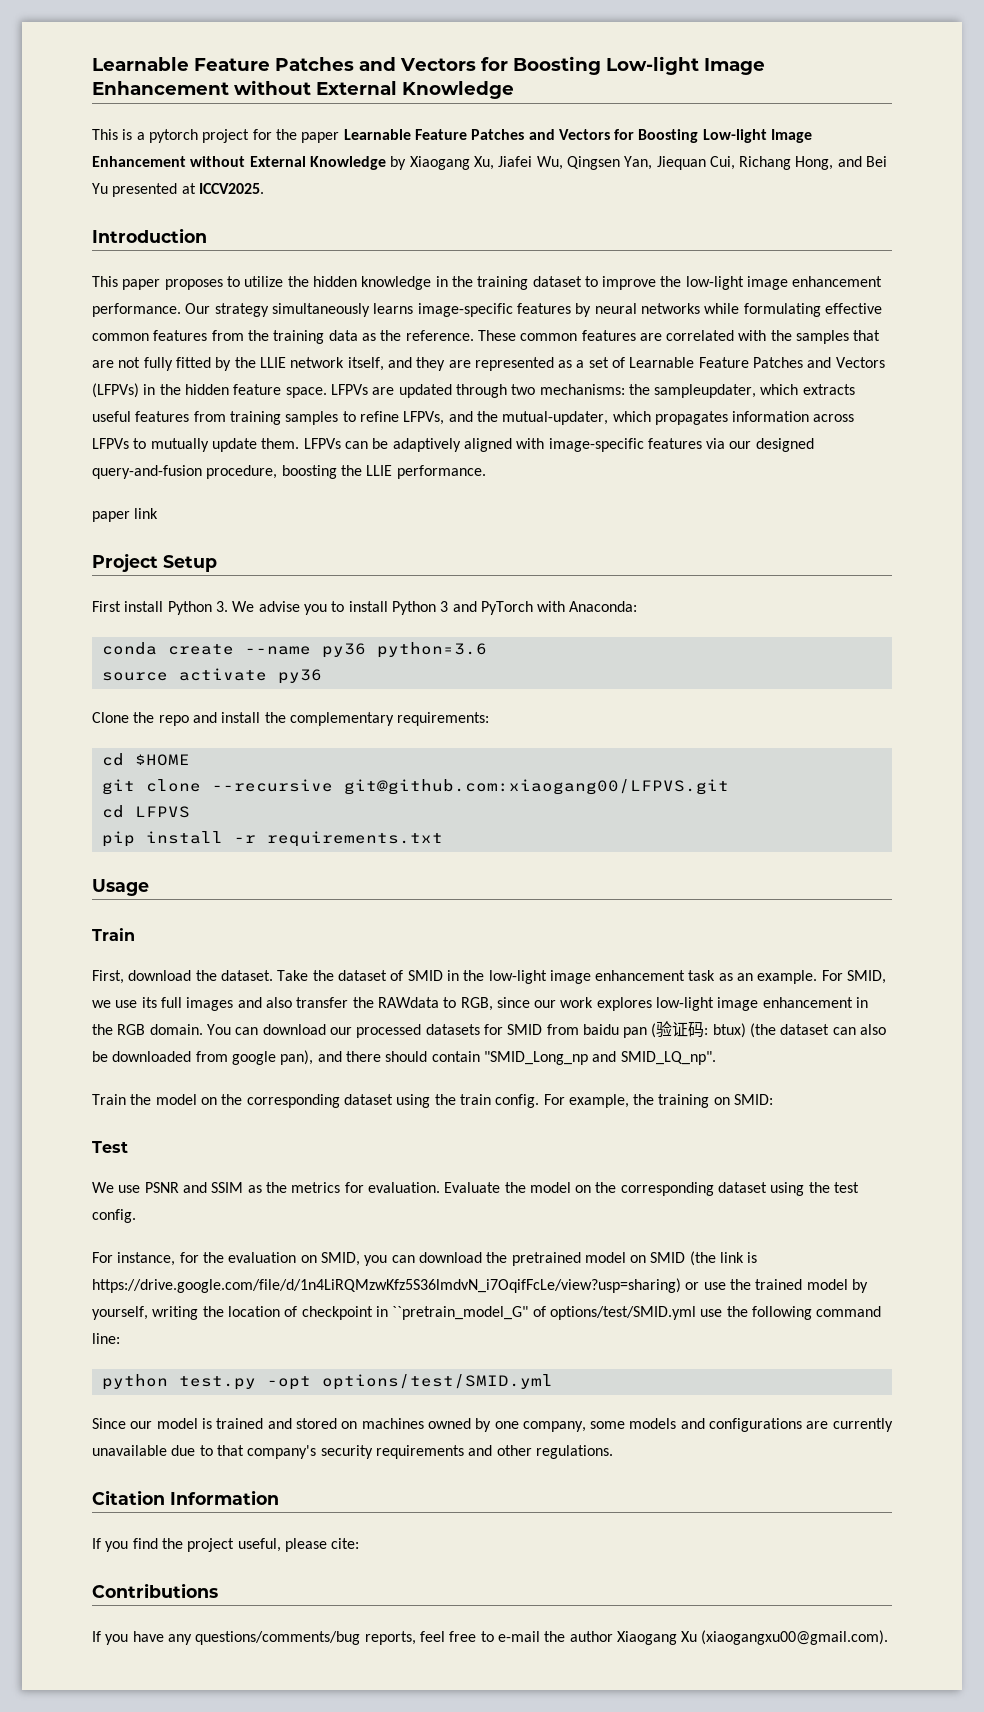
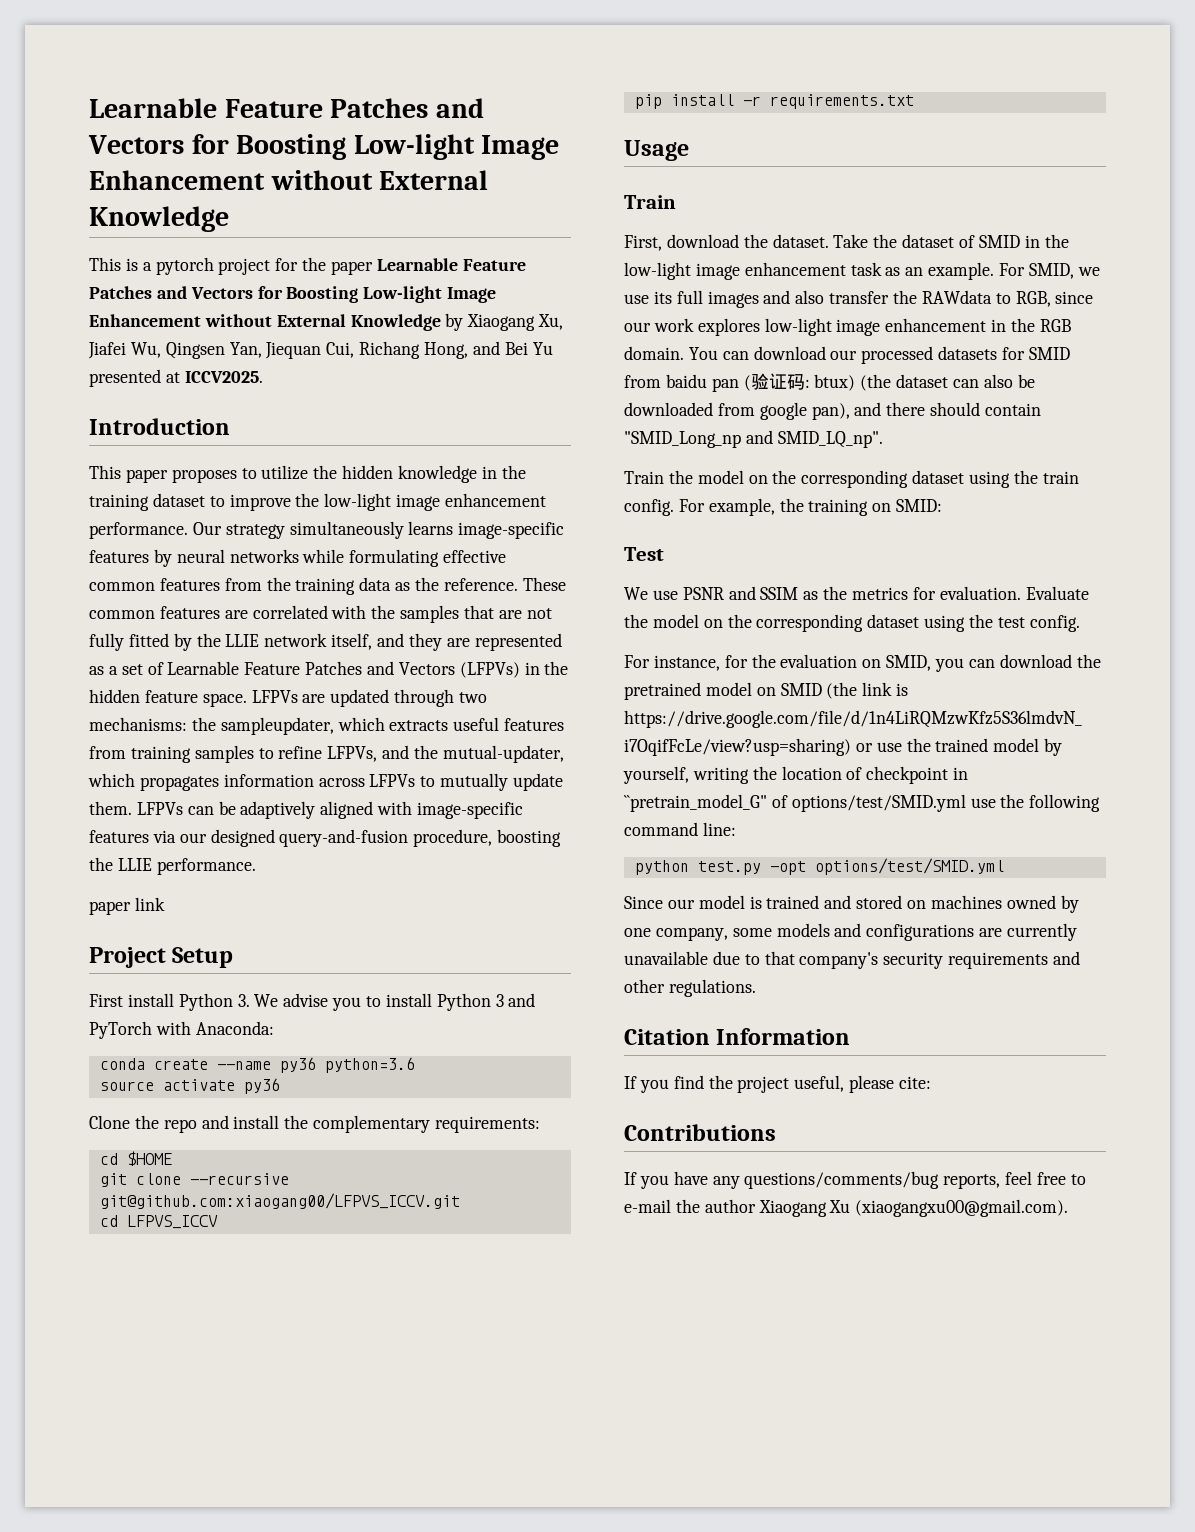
- git clone --recursive git@github.com:xiaogang00/LFPVS.git
- cd LFPVS
+ git clone --recursive git@github.com:xiaogang00/LFPVS_ICCV.git
+ cd LFPVS_ICCV

